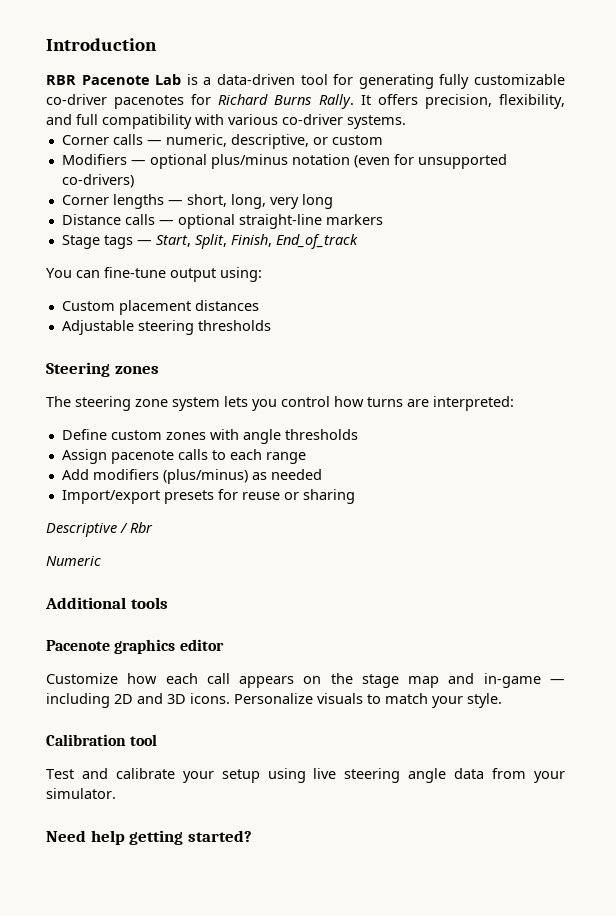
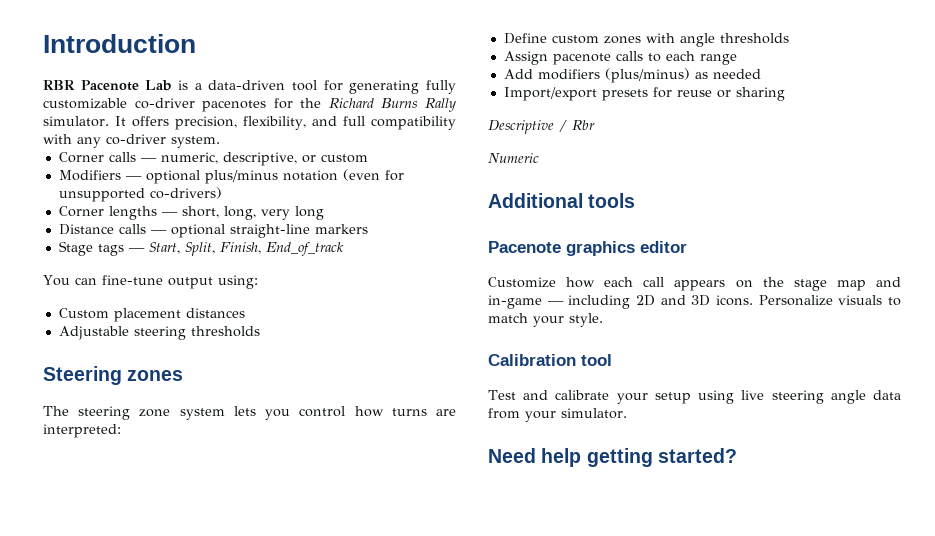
- RBR Pacenote Lab is a data-driven tool for generating fully customizable co-driver pacenotes for Richard Burns Rally.
+ RBR Pacenote Lab is a data-driven tool for generating fully customizable co-driver pacenotes for the Richard Burns Rally simulator.
- It offers precision, flexibility, and full compatibility with various co-driver systems.
+ It offers precision, flexibility, and full compatibility with any co-driver system.

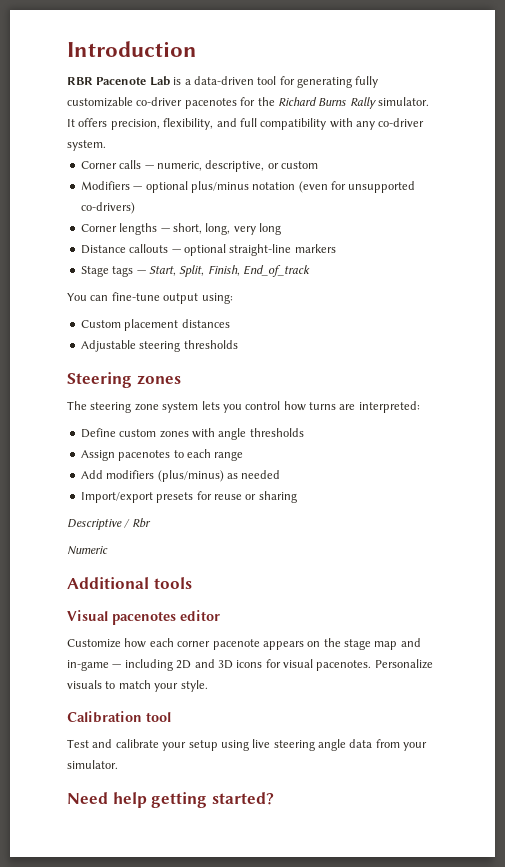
- Distance calls — optional straight-line markers
+ Distance callouts — optional straight-line markers
- Assign pacenote calls to each range
+ Assign pacenotes to each range
- Pacenote graphics editor
+ Visual pacenotes editor
- Customize how each call appears on the stage map and in-game — including 2D and 3D icons.
+ Customize how each corner pacenote appears on the stage map and in-game — including 2D and 3D icons for visual pacenotes.

